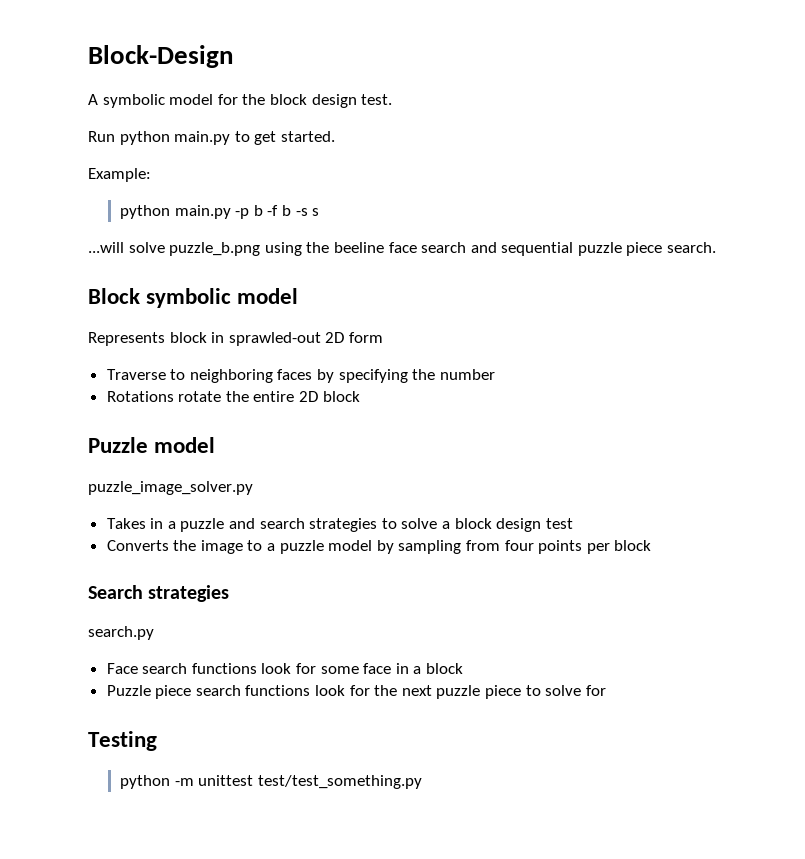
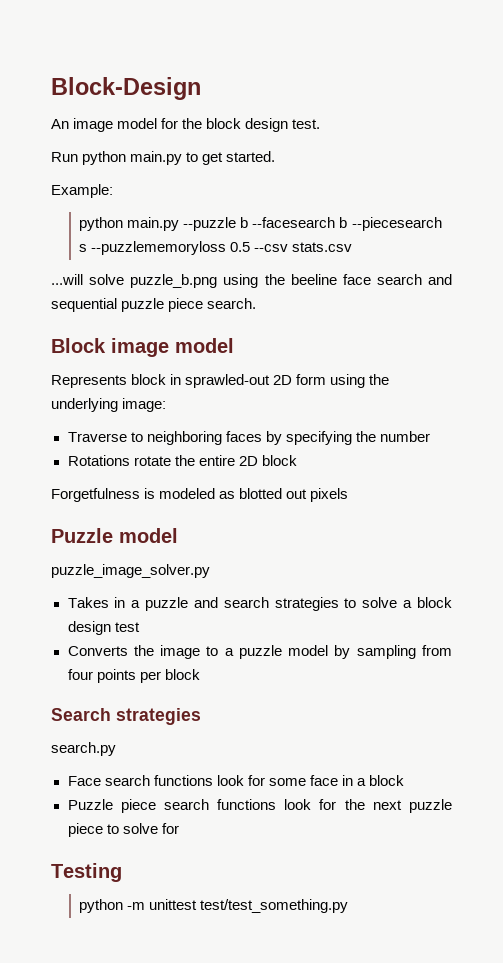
- A symbolic model for the block design test.
+ An image model for the block design test.
- python main.py -p b -f b -s s
+ python main.py --puzzle b --facesearch b --piecesearch s --puzzlememoryloss 0.5 --csv stats.csv
- Block symbolic model
+ Block image model
- Represents block in sprawled-out 2D form
+ Represents block in sprawled-out 2D form using the underlying image:
+ Forgetfulness is modeled as blotted out pixels

